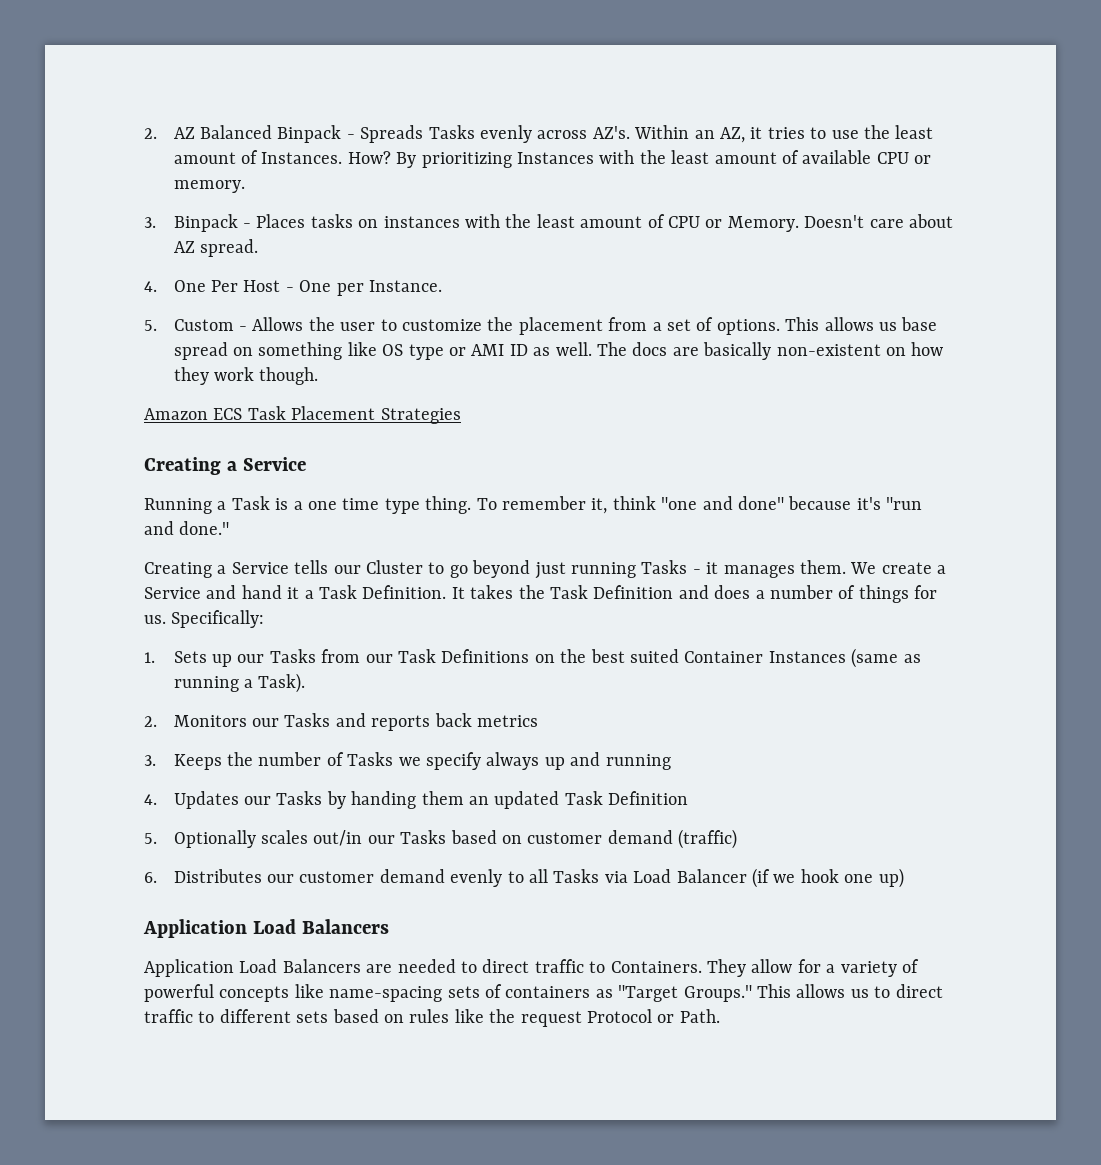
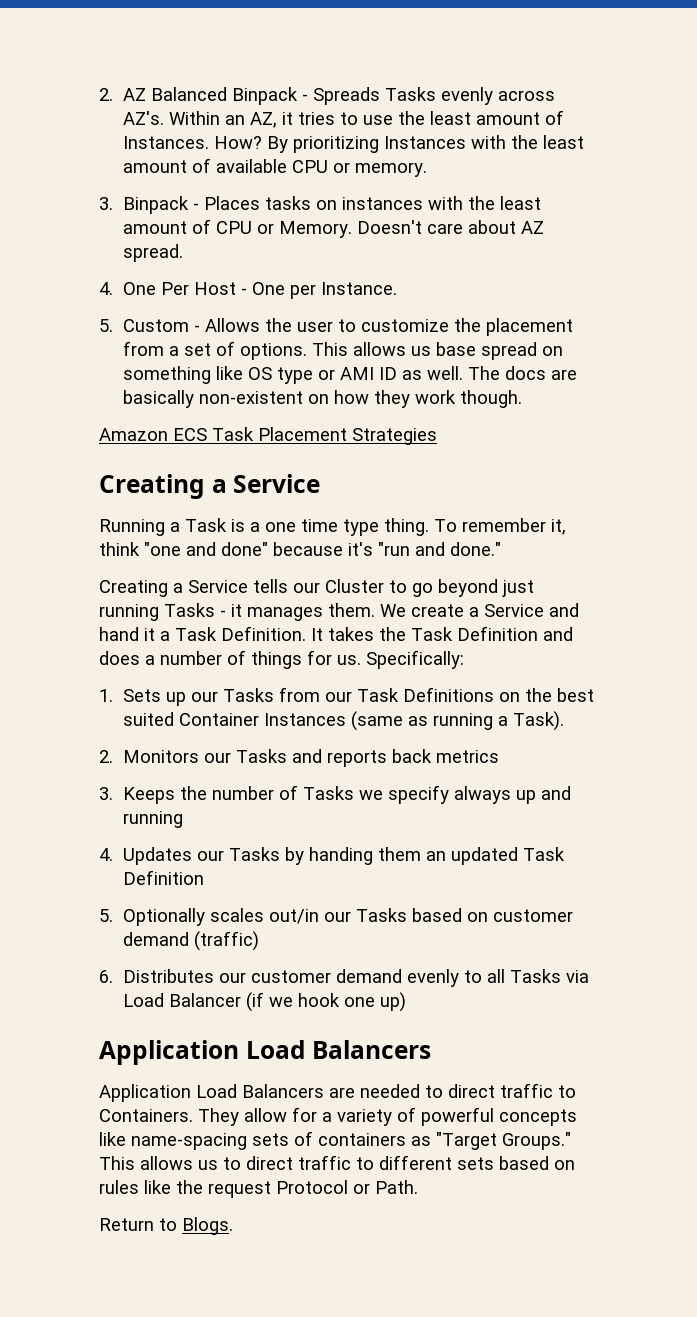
+ Return to Blogs.

